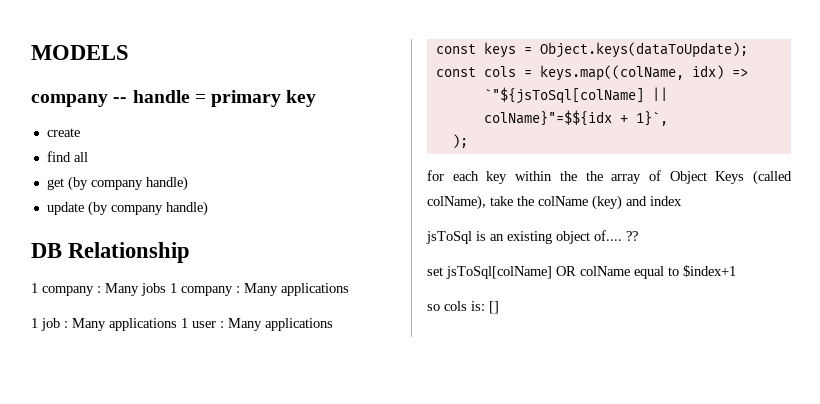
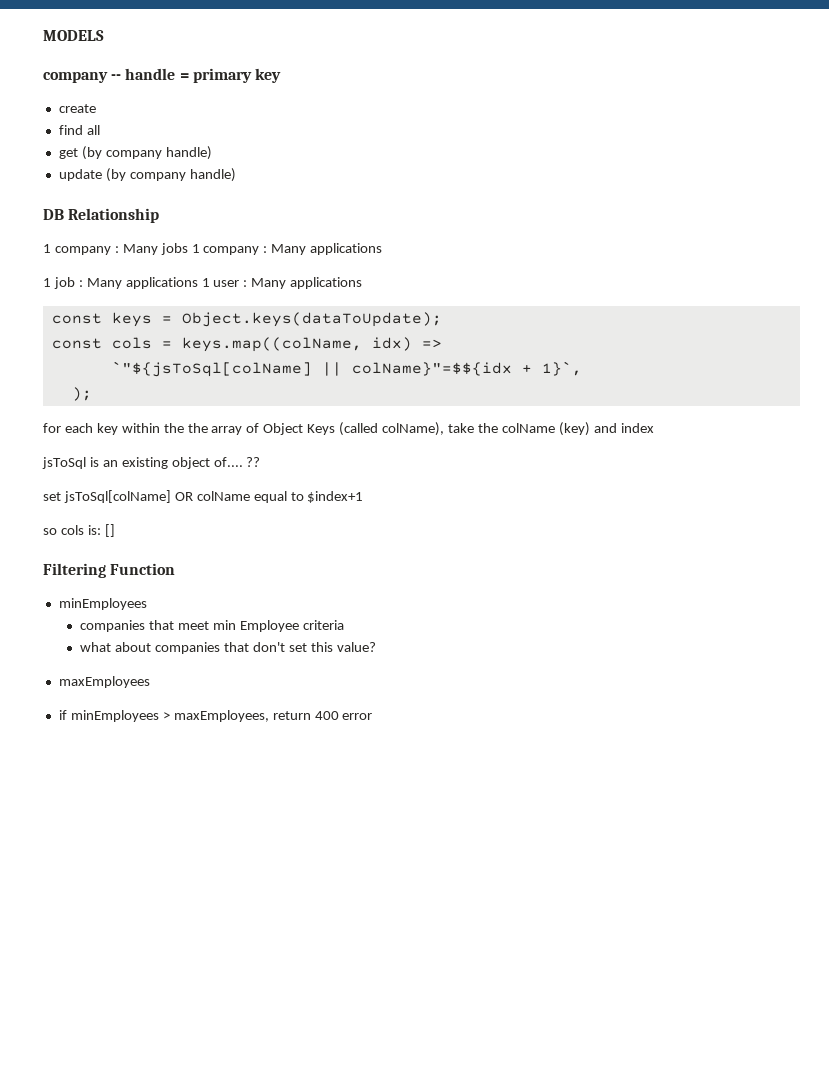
+ Filtering Function
+ minEmployees
+ companies that meet min Employee criteria
+ what about companies that don't set this value?
+ maxEmployees
+ if minEmployees > maxEmployees, return 400 error

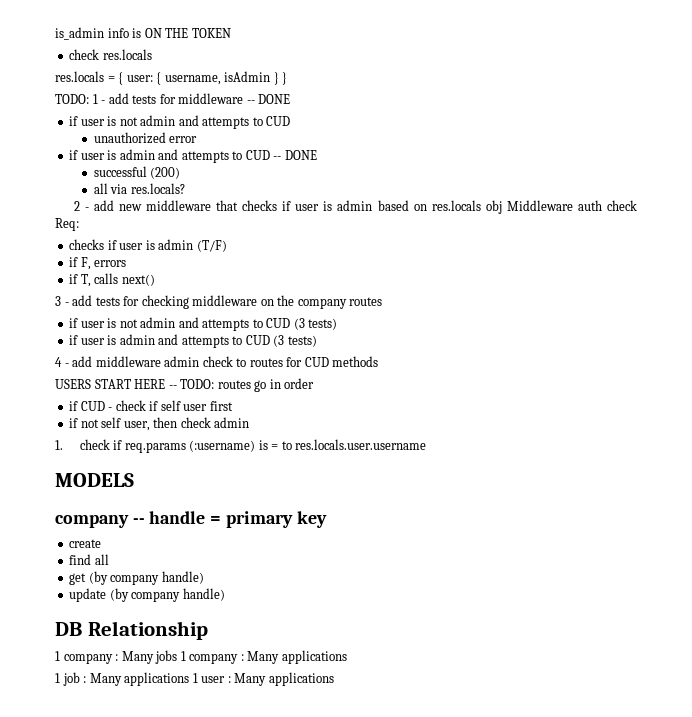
+ is_admin info is ON THE TOKEN
+ check res.locals
+ res.locals = { user: { username, isAdmin } }
+ TODO: 1 - add tests for middleware -- DONE
+ if user is not admin and attempts to CUD
+ unauthorized error
+ if user is admin and attempts to CUD -- DONE
+ successful (200)
+ all via res.locals?
+ 2 - add new middleware that checks if user is admin based on res.locals obj Middleware auth check Req:
+ checks if user is admin (T/F)
+ if F, errors
+ if T, calls next()
+ 3 - add tests for checking middleware on the company routes
+ if user is not admin and attempts to CUD (3 tests)
+ if user is admin and attempts to CUD (3 tests)
+ 4 - add middleware admin check to routes for CUD methods
+ USERS START HERE -- TODO: routes go in order
+ if CUD - check if self user first
+ if not self user, then check admin
+ 1. check if req.params (:username) is = to res.locals.user.username
- const keys = Object.keys(dataToUpdate);
- const cols = keys.map((colName, idx) =>
- `"${jsToSql[colName] || colName}"=$${idx + 1}`,
- );
- for each key within the the array of Object Keys (called colName), take the colName (key) and index
- jsToSql is an existing object of.... ??
- set jsToSql[colName] OR colName equal to $index+1
- so cols is: []
- Filtering Function
- minEmployees
- companies that meet min Employee criteria
- what about companies that don't set this value?
- maxEmployees
- if minEmployees > maxEmployees, return 400 error

